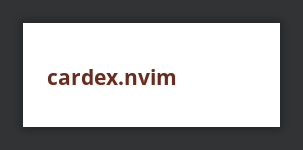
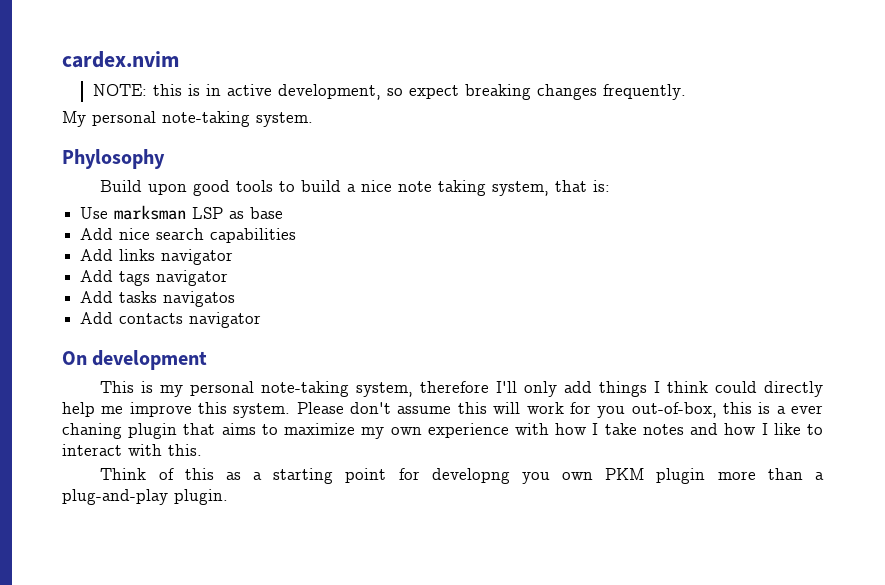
+ NOTE: this is in active development, so expect breaking changes frequently.
+ My personal note-taking system.
+ Phylosophy
+ Build upon good tools to build a nice note taking system, that is:
+ Use marksman LSP as base
+ Add nice search capabilities
+ Add links navigator
+ Add tags navigator
+ Add tasks navigatos
+ Add contacts navigator
+ On development
+ This is my personal note-taking system, therefore I'll only add things I think could directly help me improve this system. Please don't assume this will work for you out-of-box, this is a ever chaning plugin that aims to maximize my own experience with how I take notes and how I like to interact with this.
+ Think of this as a starting point for developng you own PKM plugin more than a plug-and-play plugin.

